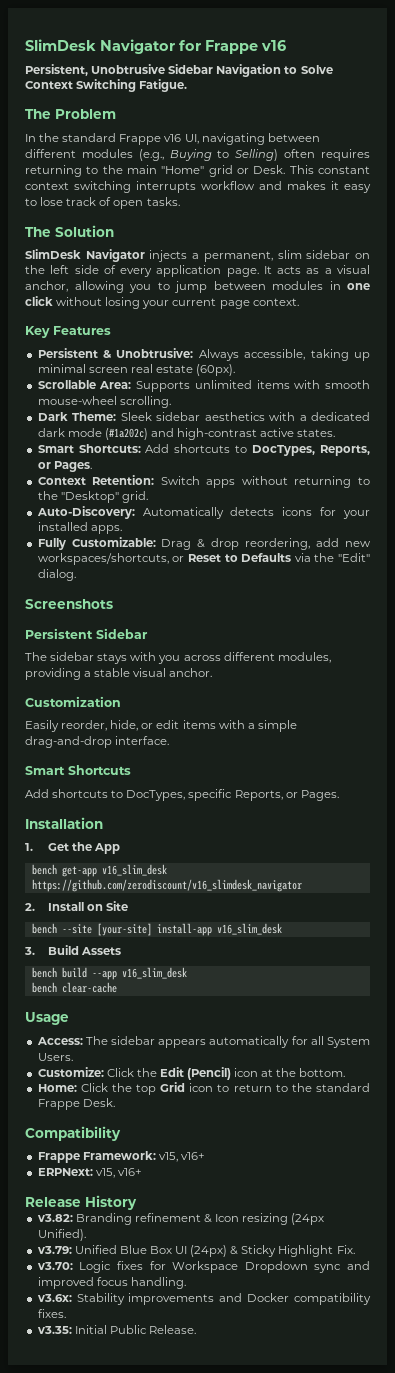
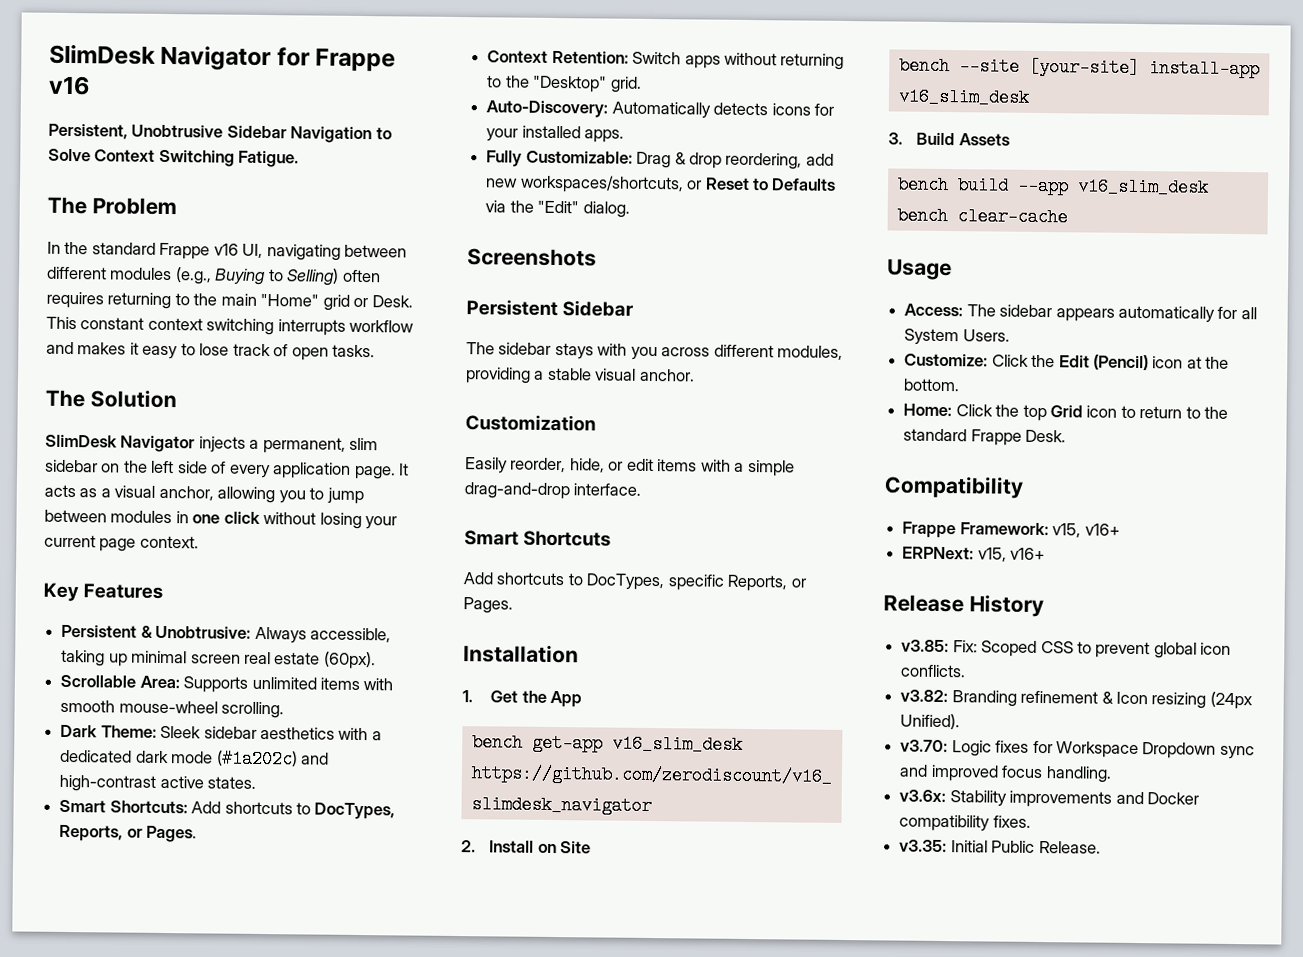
+ v3.85: Fix: Scoped CSS to prevent global icon conflicts.
- v3.79: Unified Blue Box UI (24px) & Sticky Highlight Fix.

